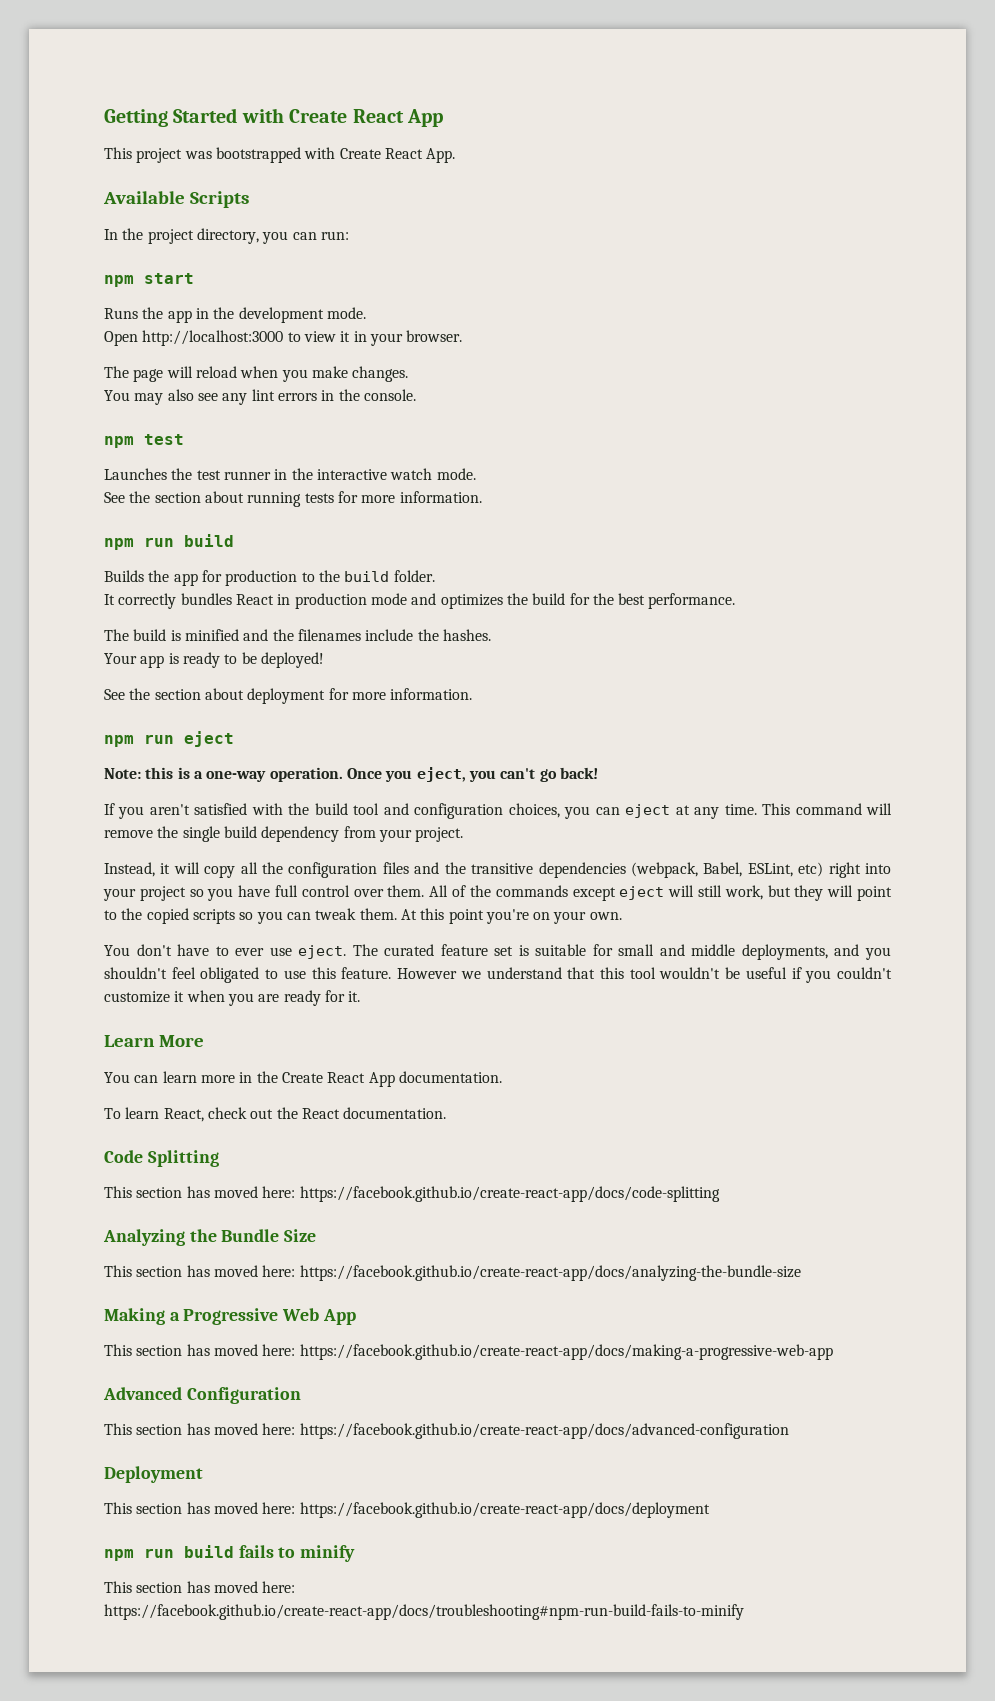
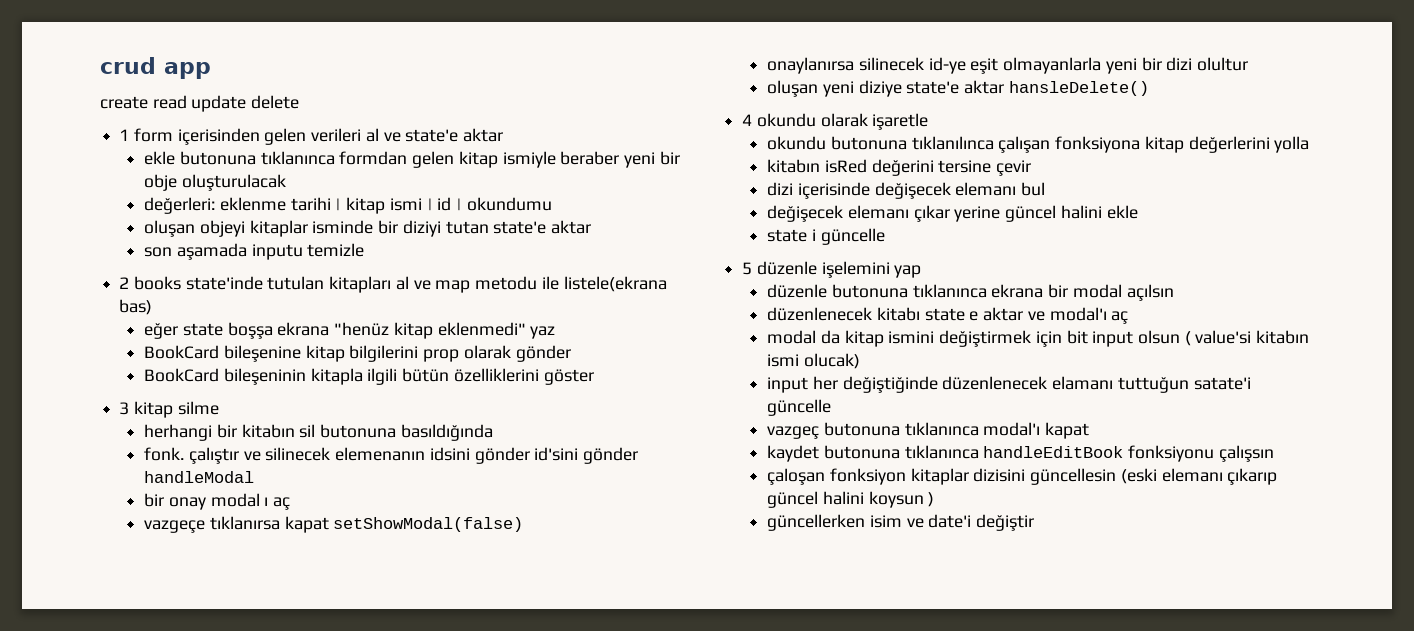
- Getting Started with Create React App
- This project was bootstrapped with Create React App.
- Available Scripts
- In the project directory, you can run:
- npm start
- Runs the app in the development mode.
- Open http://localhost:3000 to view it in your browser.
- The page will reload when you make changes.
- You may also see any lint errors in the console.
- npm test
- Launches the test runner in the interactive watch mode.
- See the section about running tests for more information.
- npm run build
- Builds the app for production to the build folder.
- It correctly bundles React in production mode and optimizes the build for the best performance.
- The build is minified and the filenames include the hashes.
- Your app is ready to be deployed!
- See the section about deployment for more information.
- npm run eject
- Note: this is a one-way operation. Once you eject, you can't go back!
- If you aren't satisfied with the build tool and configuration choices, you can eject at any time. This command will remove the single build dependency from your project.
- Instead, it will copy all the configuration files and the transitive dependencies (webpack, Babel, ESLint, etc) right into your project so you have full control over them. All of the commands except eject will still work, but they will point to the copied scripts so you can tweak them. At this point you're on your own.
- You don't have to ever use eject. The curated feature set is suitable for small and middle deployments, and you shouldn't feel obligated to use this feature. However we understand that this tool wouldn't be useful if you couldn't customize it when you are ready for it.
- Learn More
- You can learn more in the Create React App documentation.
- To learn React, check out the React documentation.
- Code Splitting
- This section has moved here: https://facebook.github.io/create-react-app/docs/code-splitting
- Analyzing the Bundle Size
- This section has moved here: https://facebook.github.io/create-react-app/docs/analyzing-the-bundle-size
- Making a Progressive Web App
- This section has moved here: https://facebook.github.io/create-react-app/docs/making-a-progressive-web-app
- Advanced Configuration
- This section has moved here: https://facebook.github.io/create-react-app/docs/advanced-configuration
- Deployment
- This section has moved here: https://facebook.github.io/create-react-app/docs/deployment
- npm run build fails to minify
- This section has moved here: https://facebook.github.io/create-react-app/docs/troubleshooting#npm-run-build-fails-to-minify
+ crud app
+ create read update delete
+ 1 form içerisinden gelen verileri al ve state'e aktar
+ ekle butonuna tıklanınca formdan gelen kitap ismiyle beraber yeni bir obje oluşturulacak
+ değerleri: eklenme tarihi | kitap ismi | id | okundumu
+ oluşan objeyi kitaplar isminde bir diziyi tutan state'e aktar
+ son aşamada inputu temizle
+ 2 books state'inde tutulan kitapları al ve map metodu ile listele(ekrana bas)
+ eğer state boşşa ekrana "henüz kitap eklenmedi" yaz
+ BookCard bileşenine kitap bilgilerini prop olarak gönder
+ BookCard bileşeninin kitapla ilgili bütün özelliklerini göster
+ 3 kitap silme
+ herhangi bir kitabın sil butonuna basıldığında
+ fonk. çalıştır ve silinecek elemenanın idsini gönder id'sini gönder handleModal
+ bir onay modal ı aç
+ vazgeçe tıklanırsa kapat setShowModal(false)
+ onaylanırsa silinecek id-ye eşit olmayanlarla yeni bir dizi olultur
+ oluşan yeni diziye state'e aktar hansleDelete()
+ 4 okundu olarak işaretle
+ okundu butonuna tıklanılınca çalışan fonksiyona kitap değerlerini yolla
+ kitabın isRed değerini tersine çevir
+ dizi içerisinde değişecek elemanı bul
+ değişecek elemanı çıkar yerine güncel halini ekle
+ state i güncelle
+ 5 düzenle işelemini yap
+ düzenle butonuna tıklanınca ekrana bir modal açılsın
+ düzenlenecek kitabı state e aktar ve modal'ı aç
+ modal da kitap ismini değiştirmek için bit input olsun ( value'si kitabın ismi olucak)
+ input her değiştiğinde düzenlenecek elamanı tuttuğun satate'i güncelle
+ vazgeç butonuna tıklanınca modal'ı kapat
+ kaydet butonuna tıklanınca handleEditBook fonksiyonu çalışsın
+ çaloşan fonksiyon kitaplar dizisini güncellesin (eski elemanı çıkarıp güncel halini koysun )
+ güncellerken isim ve date'i değiştir

